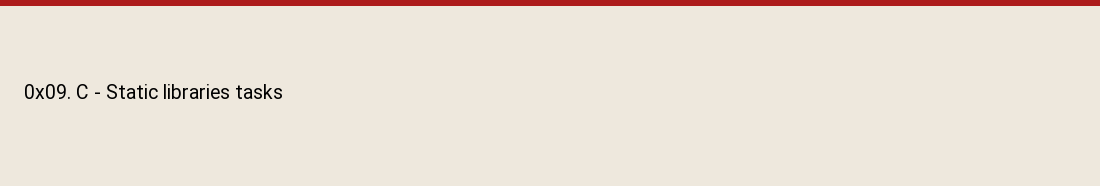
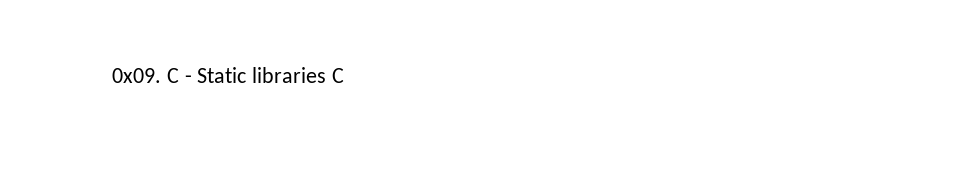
- C - Static libraries tasks
+ C - Static libraries C

